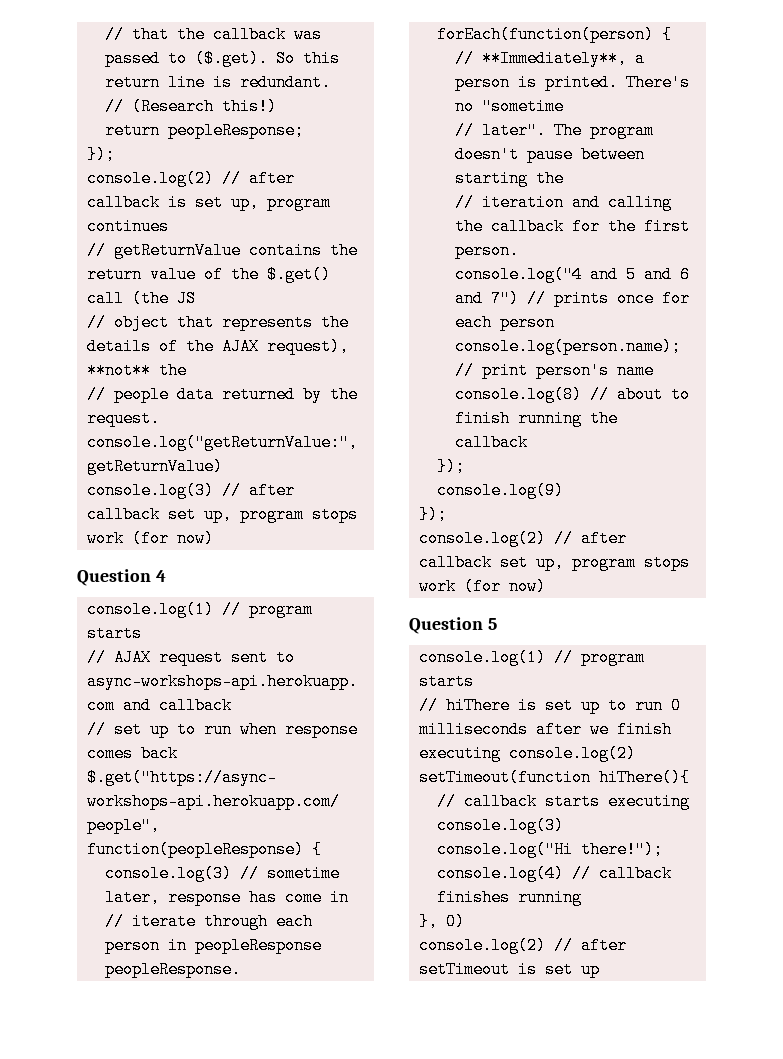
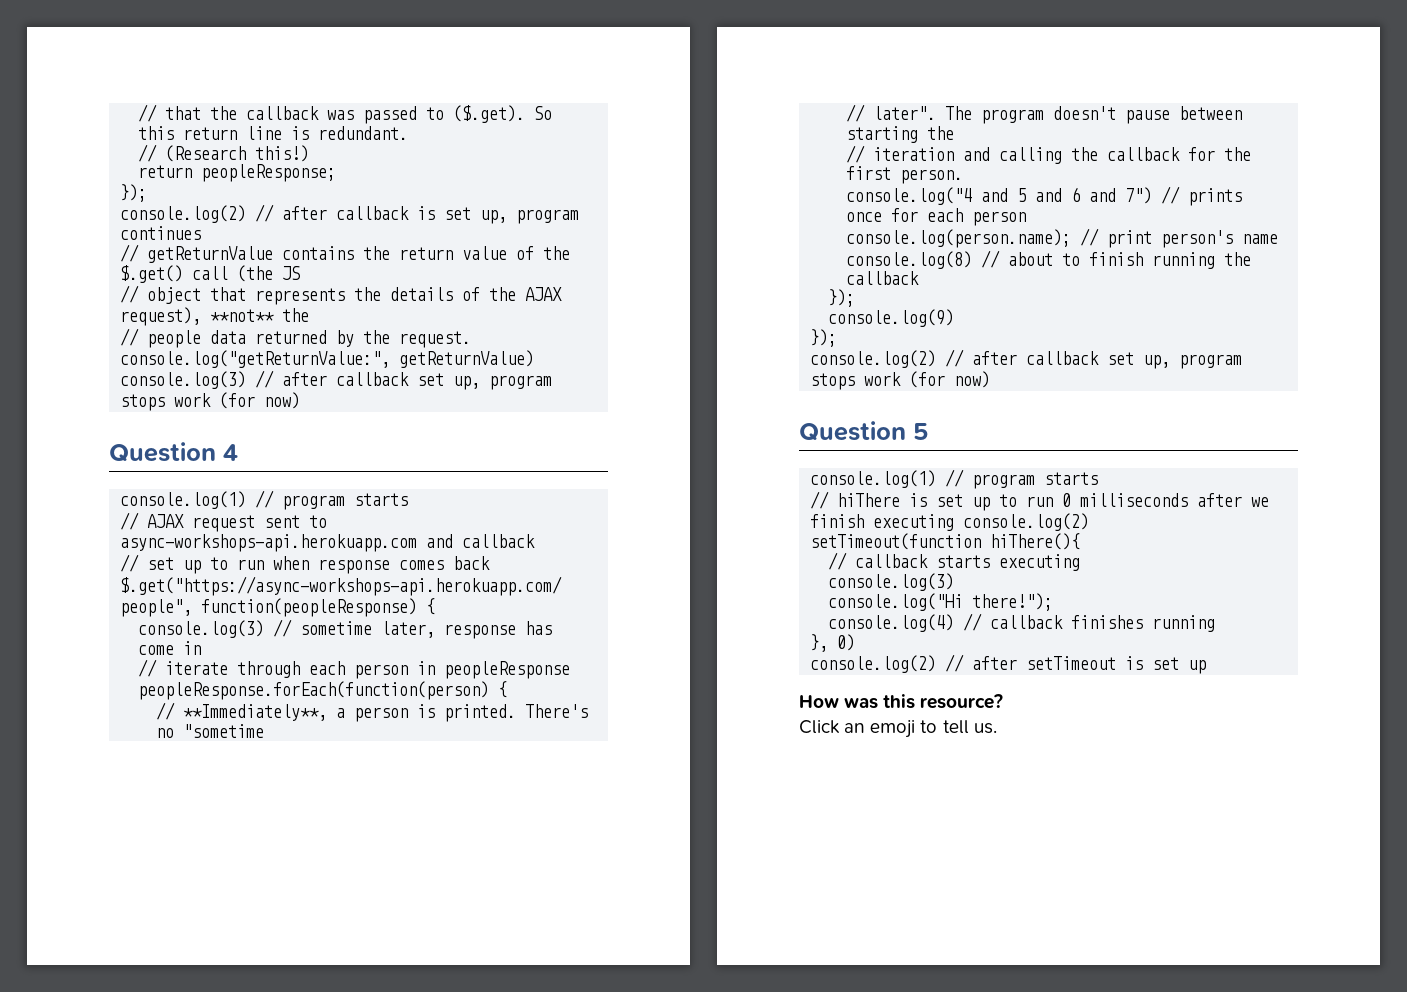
+ How was this resource?
+ Click an emoji to tell us.

